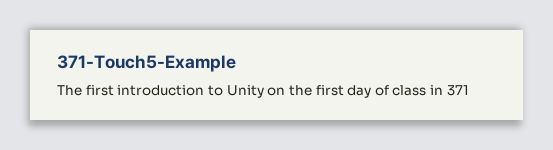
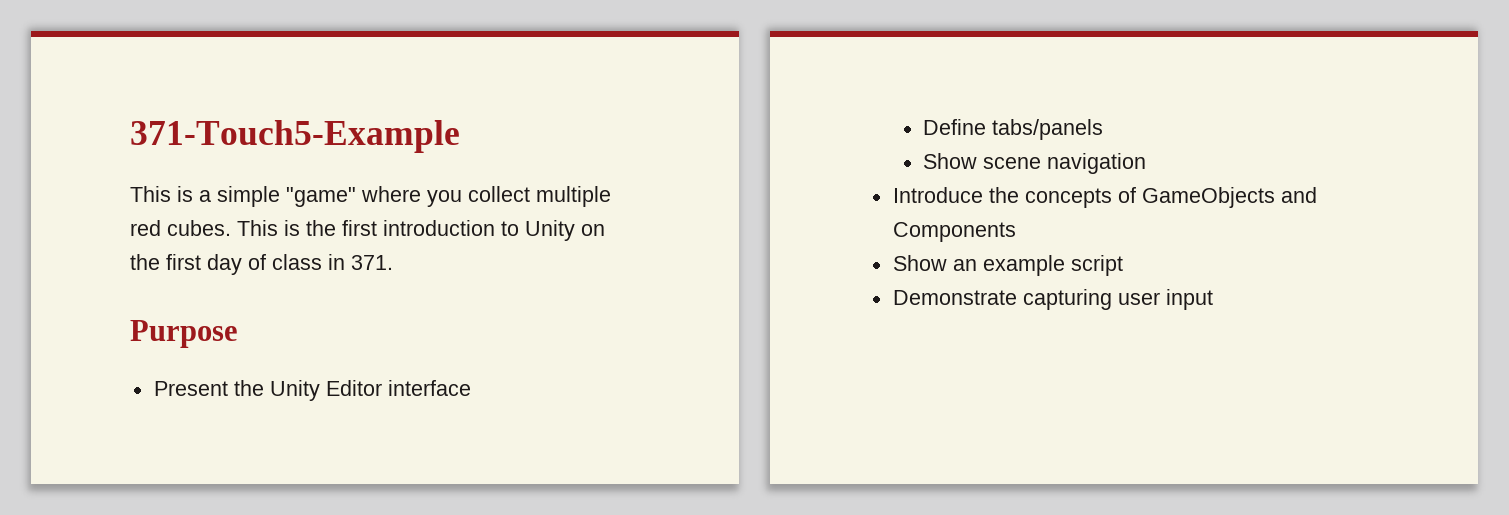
- The first introduction to Unity on the first day of class in 371
+ This is a simple "game" where you collect multiple red cubes. This is the first introduction to Unity on the first day of class in 371.
+ Purpose
+ Present the Unity Editor interface
+ Define tabs/panels
+ Show scene navigation
+ Introduce the concepts of GameObjects and Components
+ Show an example script
+ Demonstrate capturing user input

